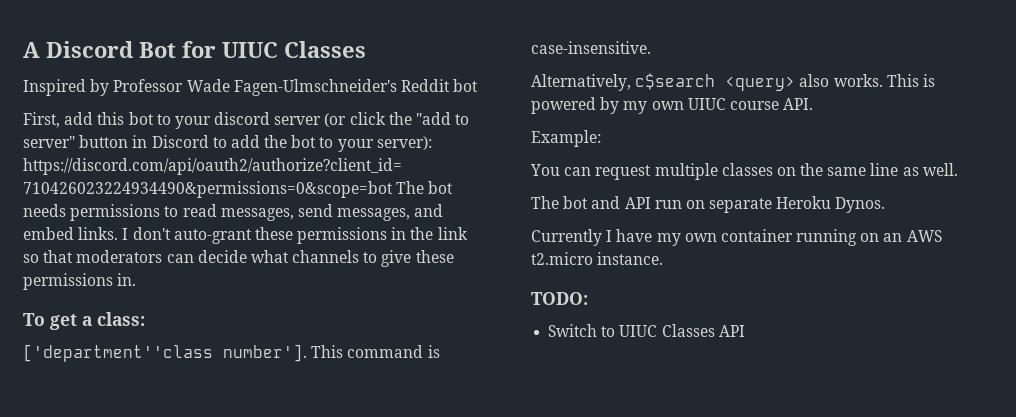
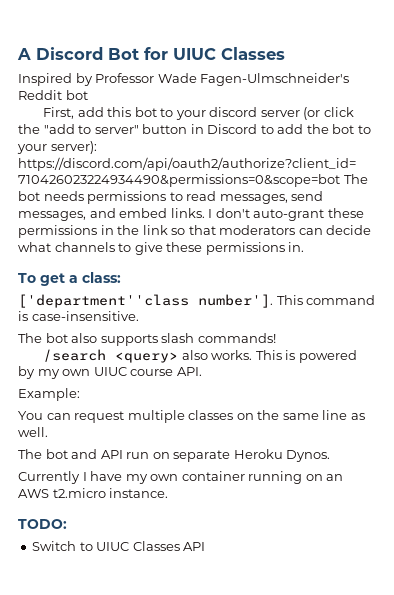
- Alternatively, c$search <query> also works.
+ The bot also supports slash commands!
+ /search <query> also works.

